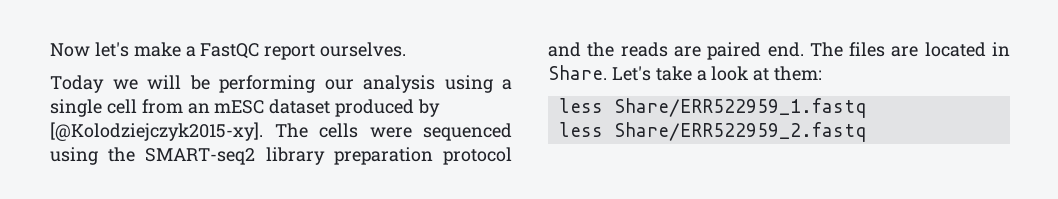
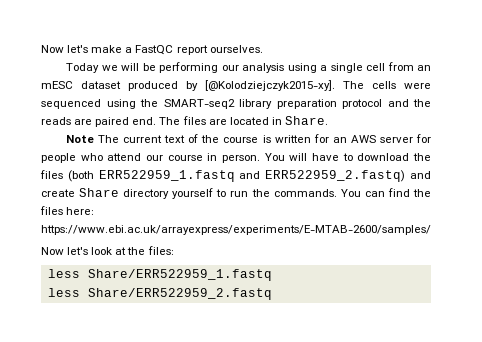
- The files are located in Share. Let's take a look at them:
+ The files are located in Share.
+ Note The current text of the course is written for an AWS server for people who attend our course in person. You will have to download the files (both ERR522959_1.fastq and ERR522959_2.fastq) and create Share directory yourself to run the commands. You can find the files here: https://www.ebi.ac.uk/arrayexpress/experiments/E-MTAB-2600/samples/
+ Now let's look at the files:

